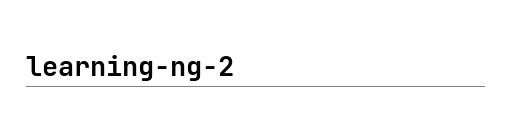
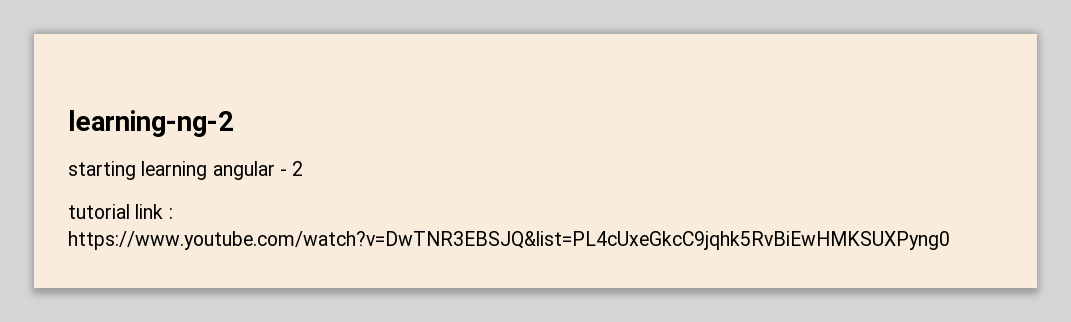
+ starting learning angular - 2
+ tutorial link : https://www.youtube.com/watch?v=DwTNR3EBSJQ&list=PL4cUxeGkcC9jqhk5RvBiEwHMKSUXPyng0

